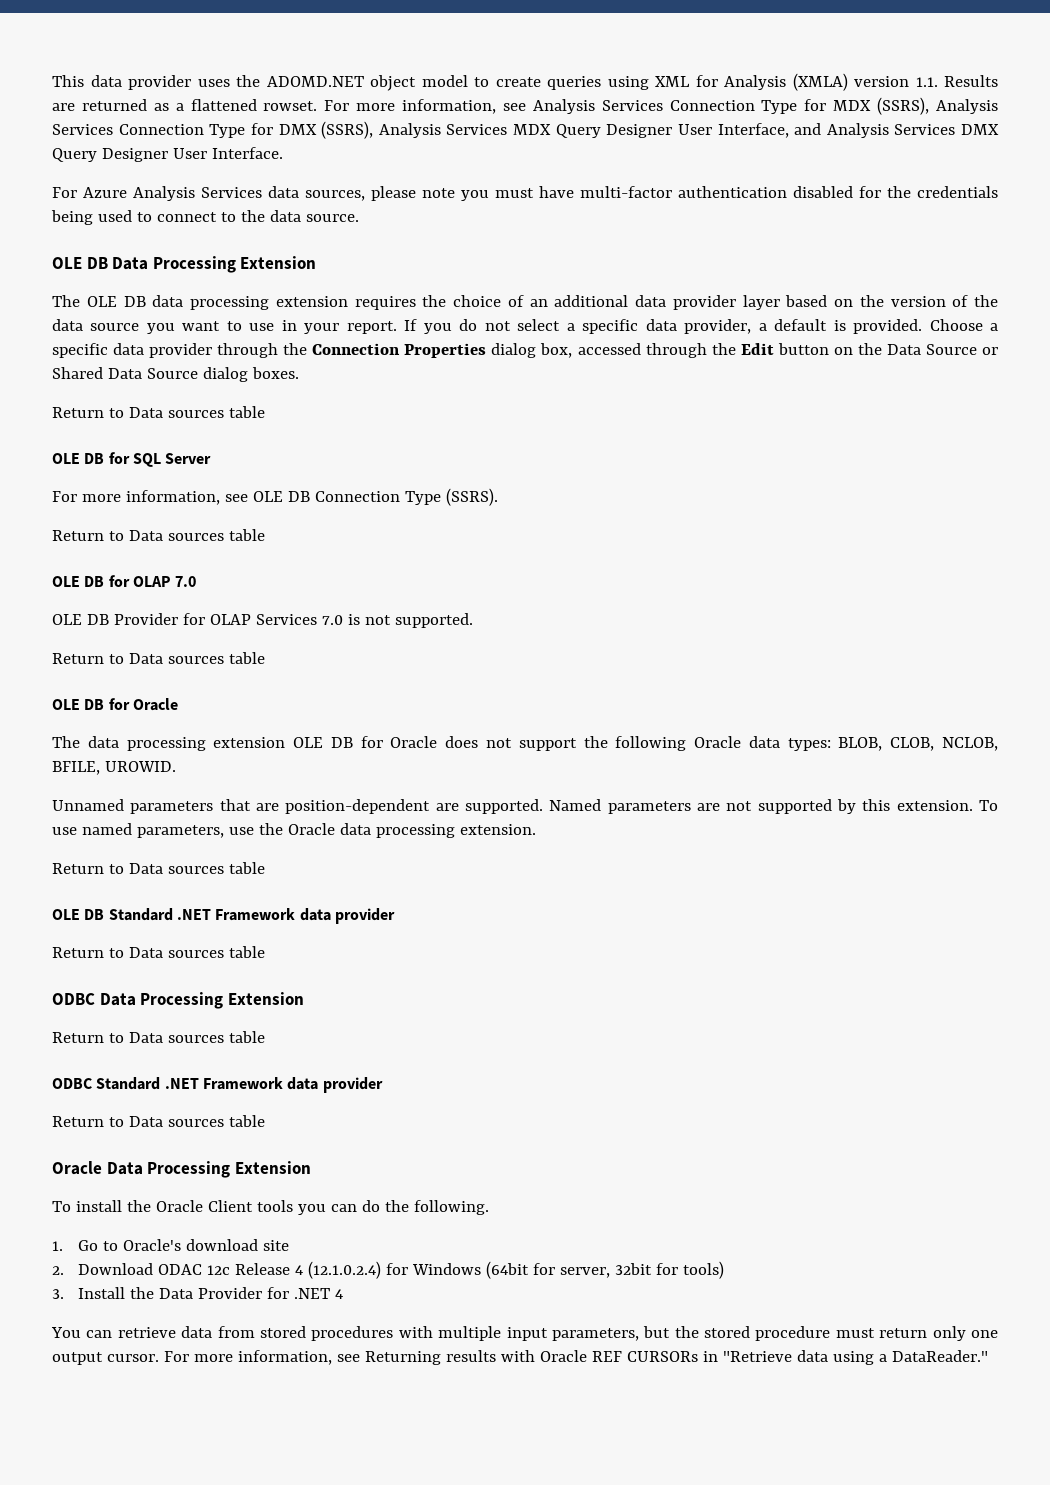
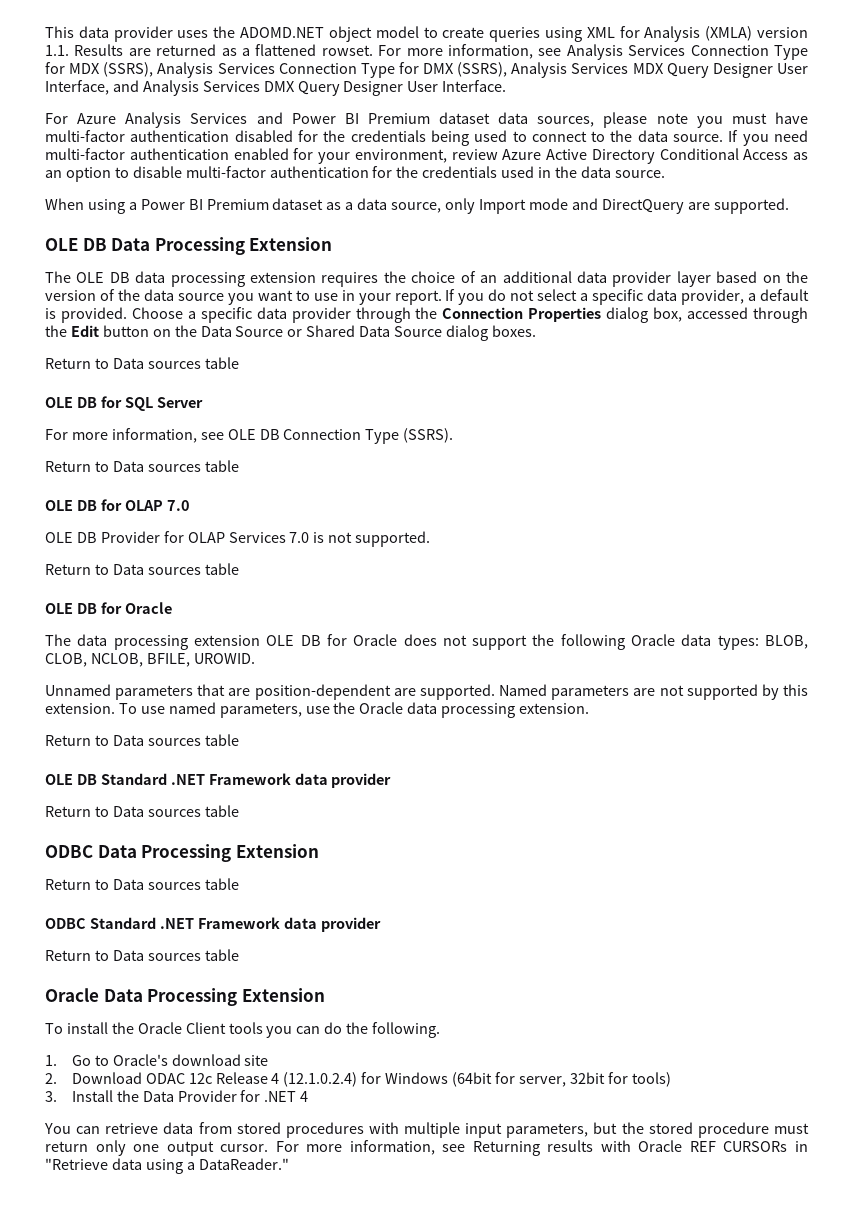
- For Azure Analysis Services data sources, please note you must have multi-factor authentication disabled for the credentials being used to connect to the data source.
+ For Azure Analysis Services and Power BI Premium dataset data sources, please note you must have multi-factor authentication disabled for the credentials being used to connect to the data source. If you need multi-factor authentication enabled for your environment, review Azure Active Directory Conditional Access as an option to disable multi-factor authentication for the credentials used in the data source.
+ When using a Power BI Premium dataset as a data source, only Import mode and DirectQuery are supported.

